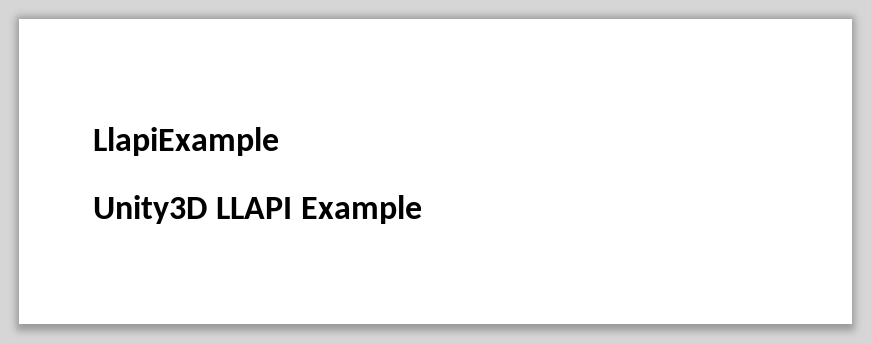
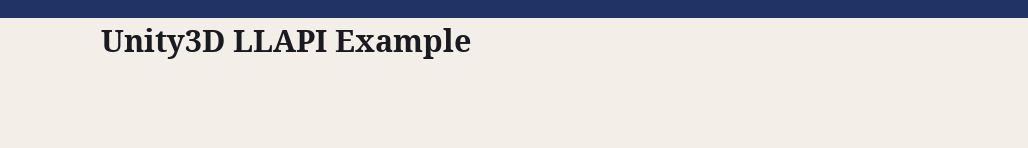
- LlapiExample

